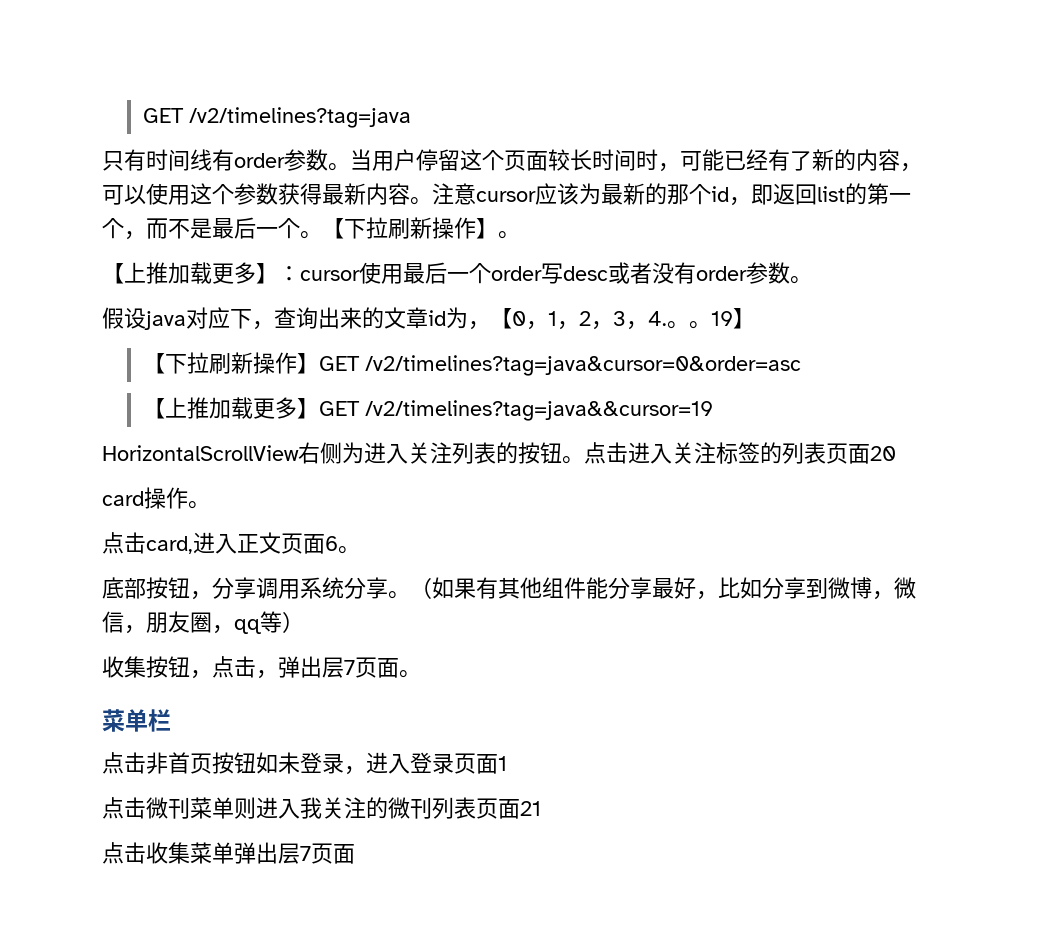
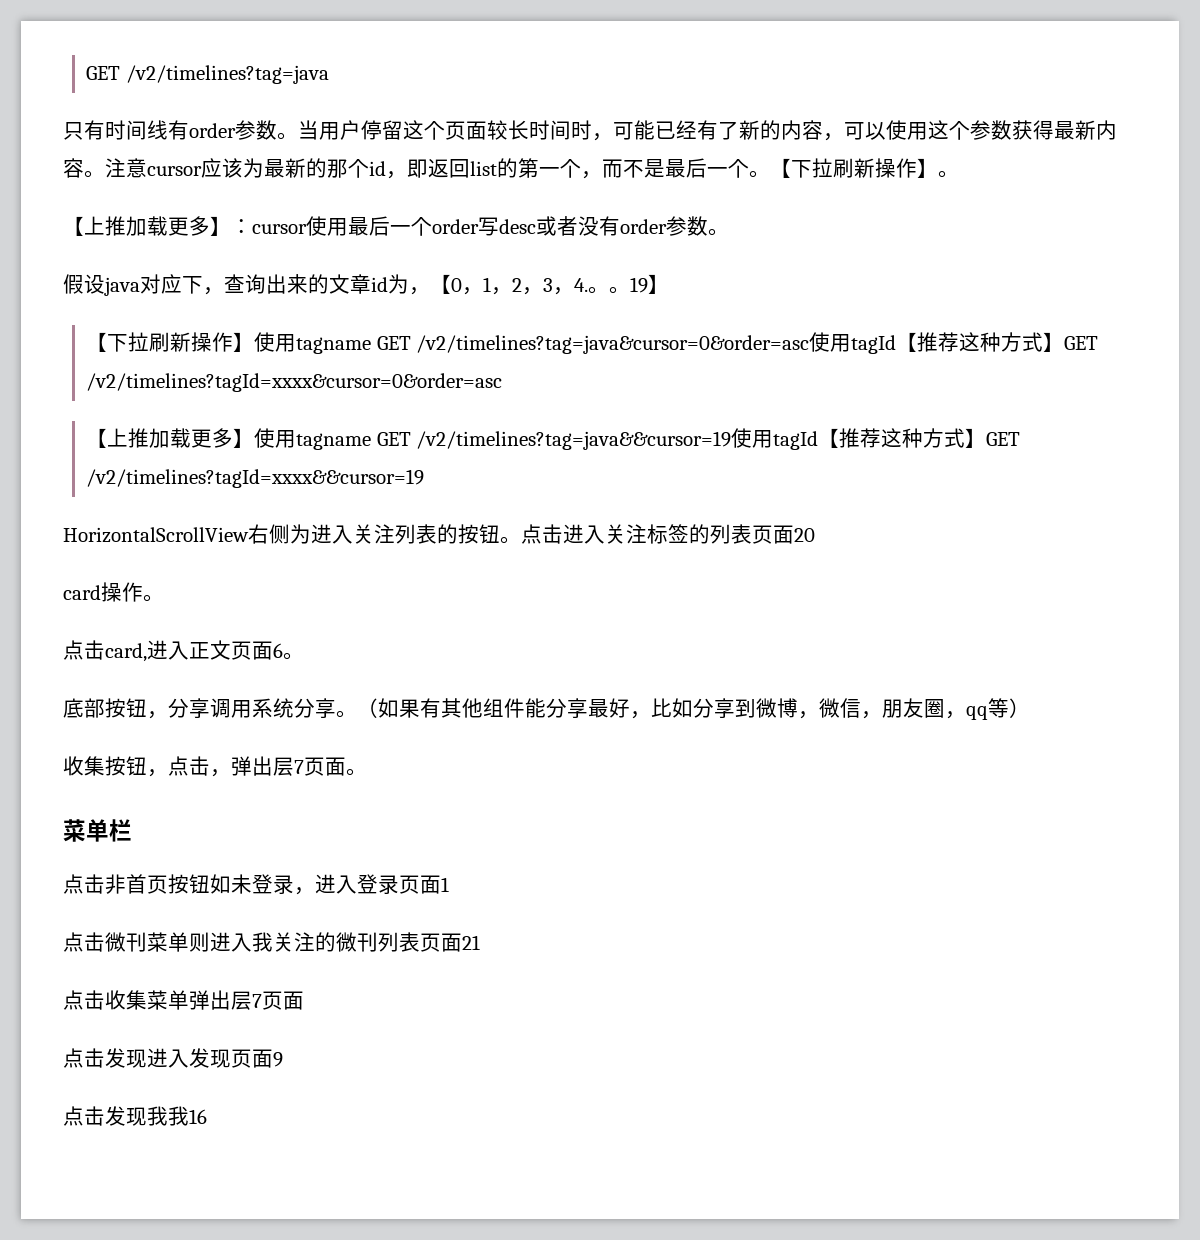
- 【下拉刷新操作】GET /v2/timelines?tag=java&cursor=0&order=asc
- 【上推加载更多】GET /v2/timelines?tag=java&&cursor=19
+ 【下拉刷新操作】使用tagname GET /v2/timelines?tag=java&cursor=0&order=asc使用tagId【推荐这种方式】GET /v2/timelines?tagId=xxxx&cursor=0&order=asc
+ 【上推加载更多】使用tagname GET /v2/timelines?tag=java&&cursor=19使用tagId【推荐这种方式】GET /v2/timelines?tagId=xxxx&&cursor=19
+ 点击发现进入发现页面9
+ 点击发现我我16

